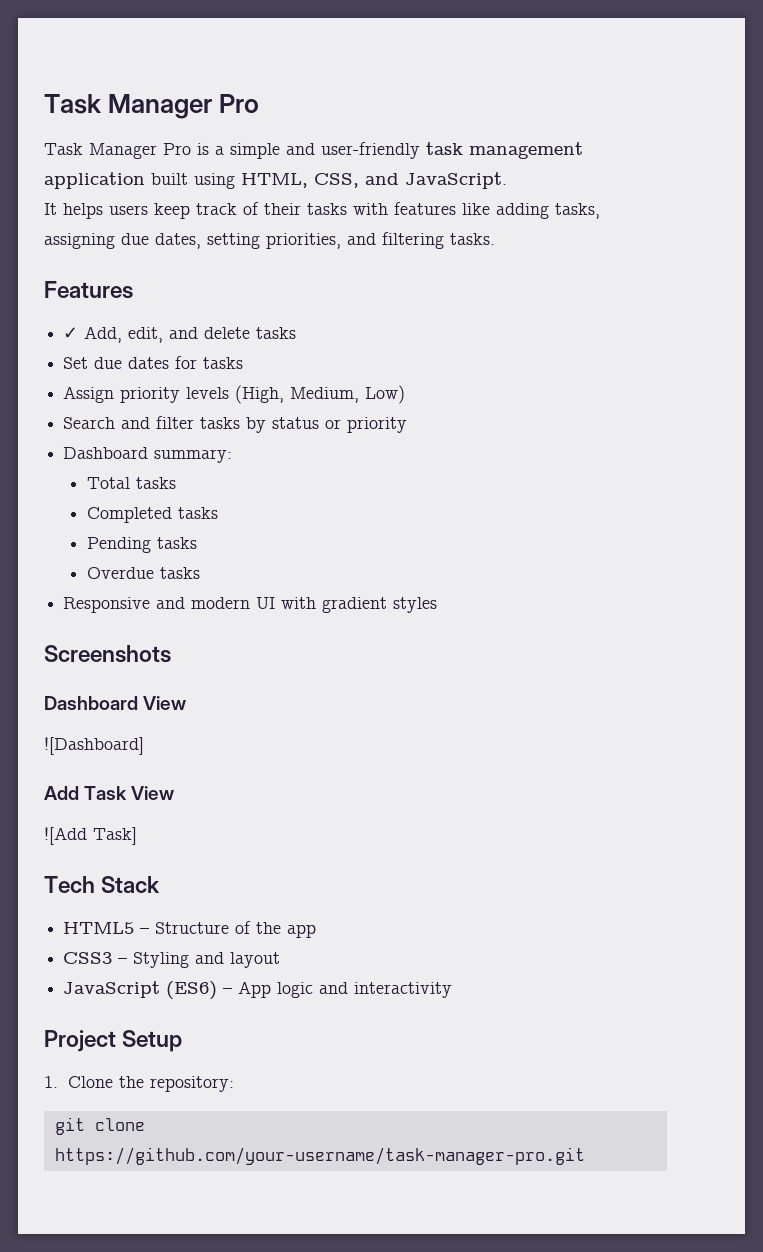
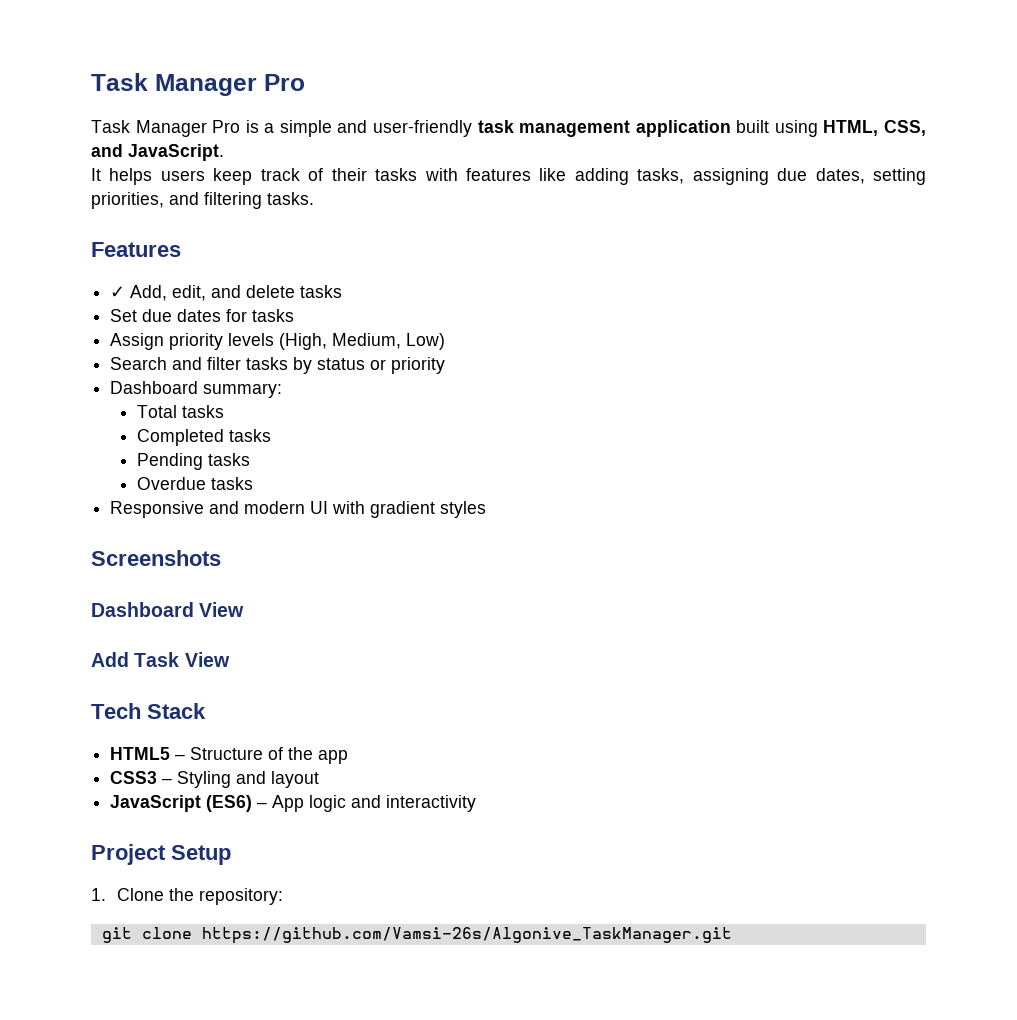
- ![Dashboard]
- ![Add Task]
- git clone https://github.com/your-username/task-manager-pro.git
+ git clone https://github.com/Vamsi-26s/Algonive_TaskManager.git

